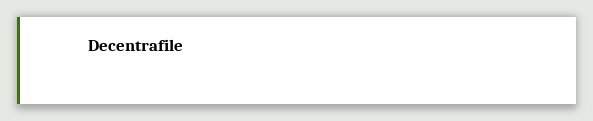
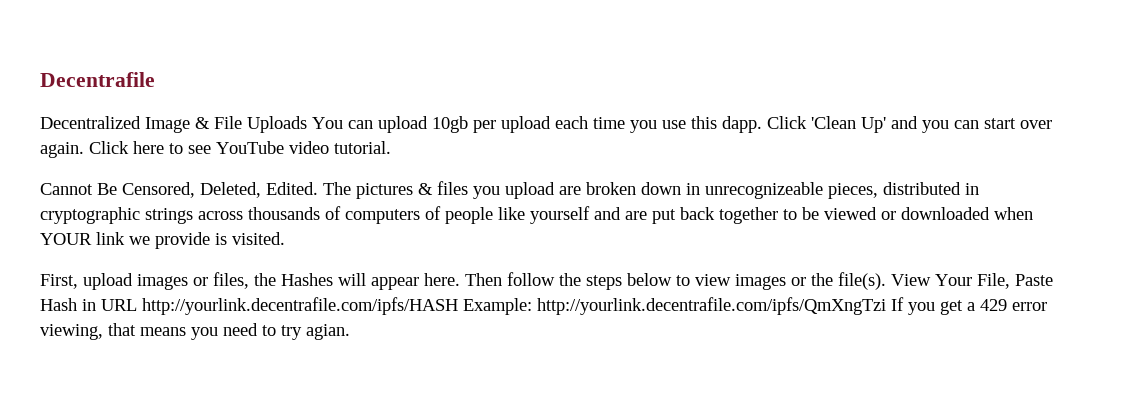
+ Decentralized Image & File Uploads You can upload 10gb per upload each time you use this dapp. Click 'Clean Up' and you can start over again. Click here to see YouTube video tutorial.
+ Cannot Be Censored, Deleted, Edited. The pictures & files you upload are broken down in unrecognizeable pieces, distributed in cryptographic strings across thousands of computers of people like yourself and are put back together to be viewed or downloaded when YOUR link we provide is visited.
+ First, upload images or files, the Hashes will appear here. Then follow the steps below to view images or the file(s). View Your File, Paste Hash in URL http://yourlink.decentrafile.com/ipfs/HASH Example: http://yourlink.decentrafile.com/ipfs/QmXngTzi If you get a 429 error viewing, that means you need to try agian.

